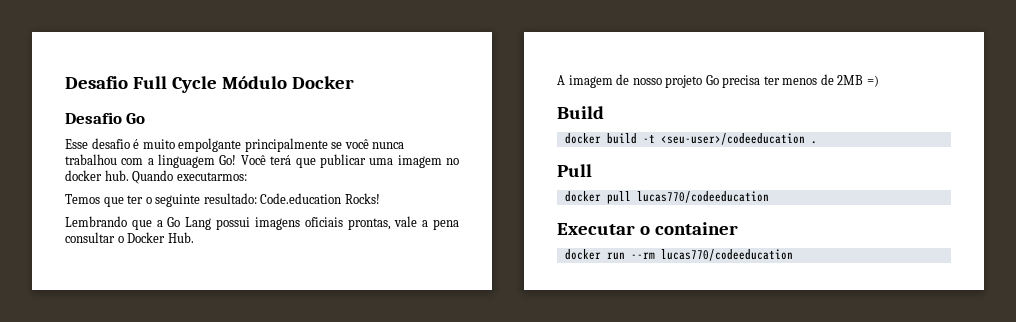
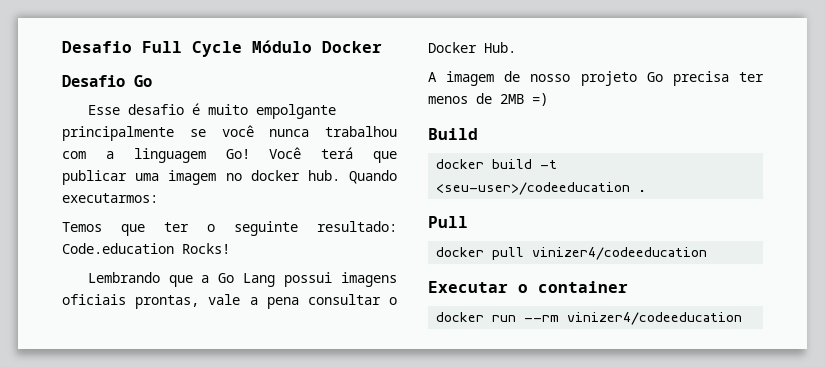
- docker pull lucas770/codeeducation
+ docker pull vinizer4/codeeducation
- docker run --rm lucas770/codeeducation
+ docker run --rm vinizer4/codeeducation

